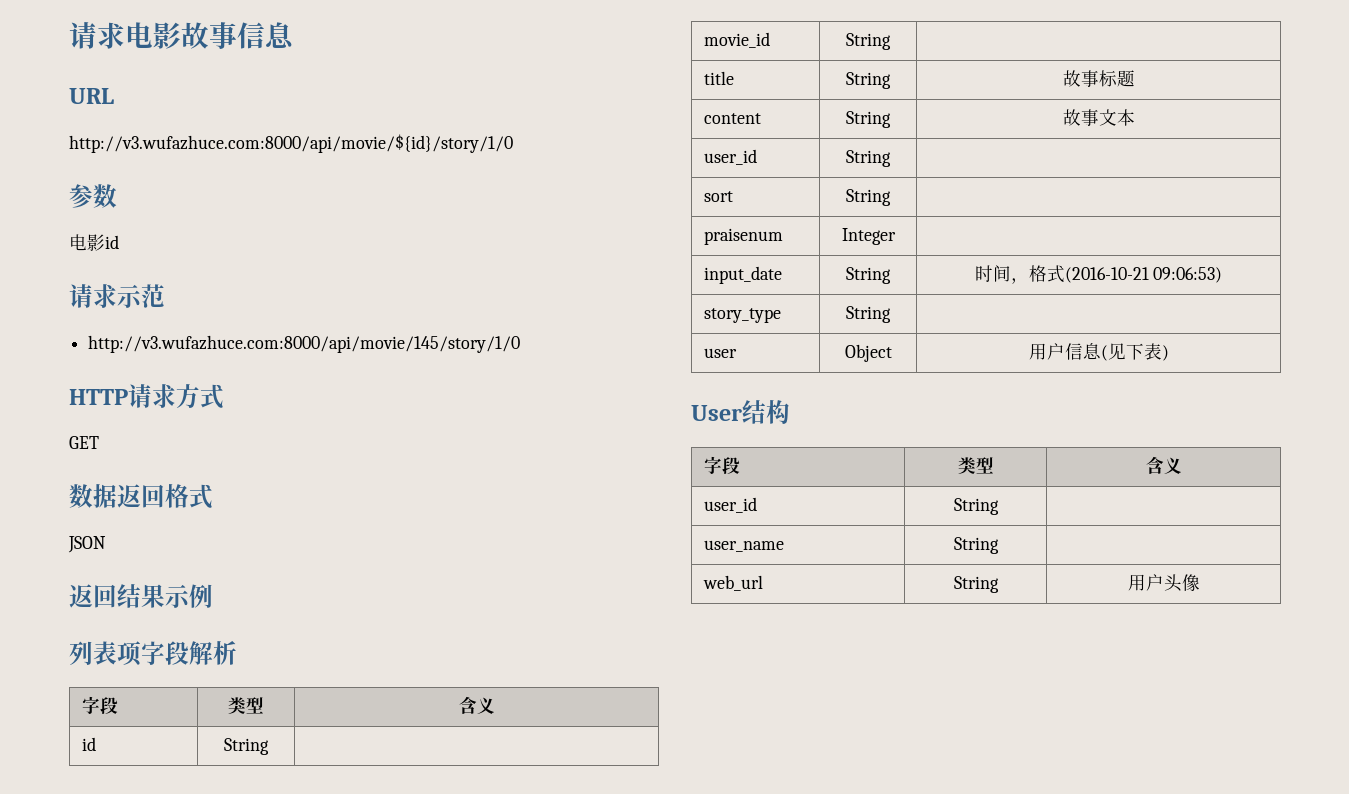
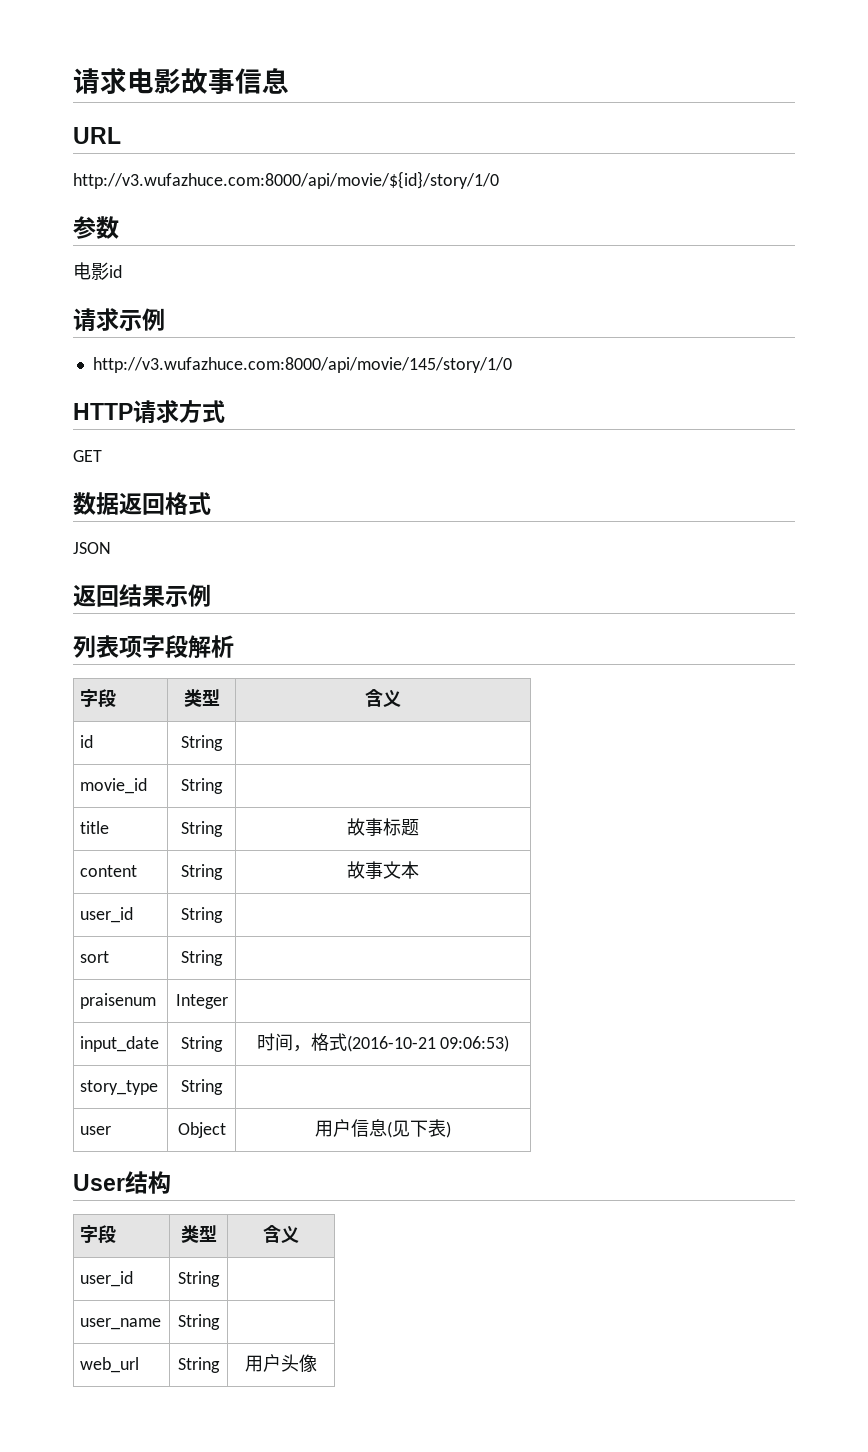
- 请求示范
+ 请求示例

